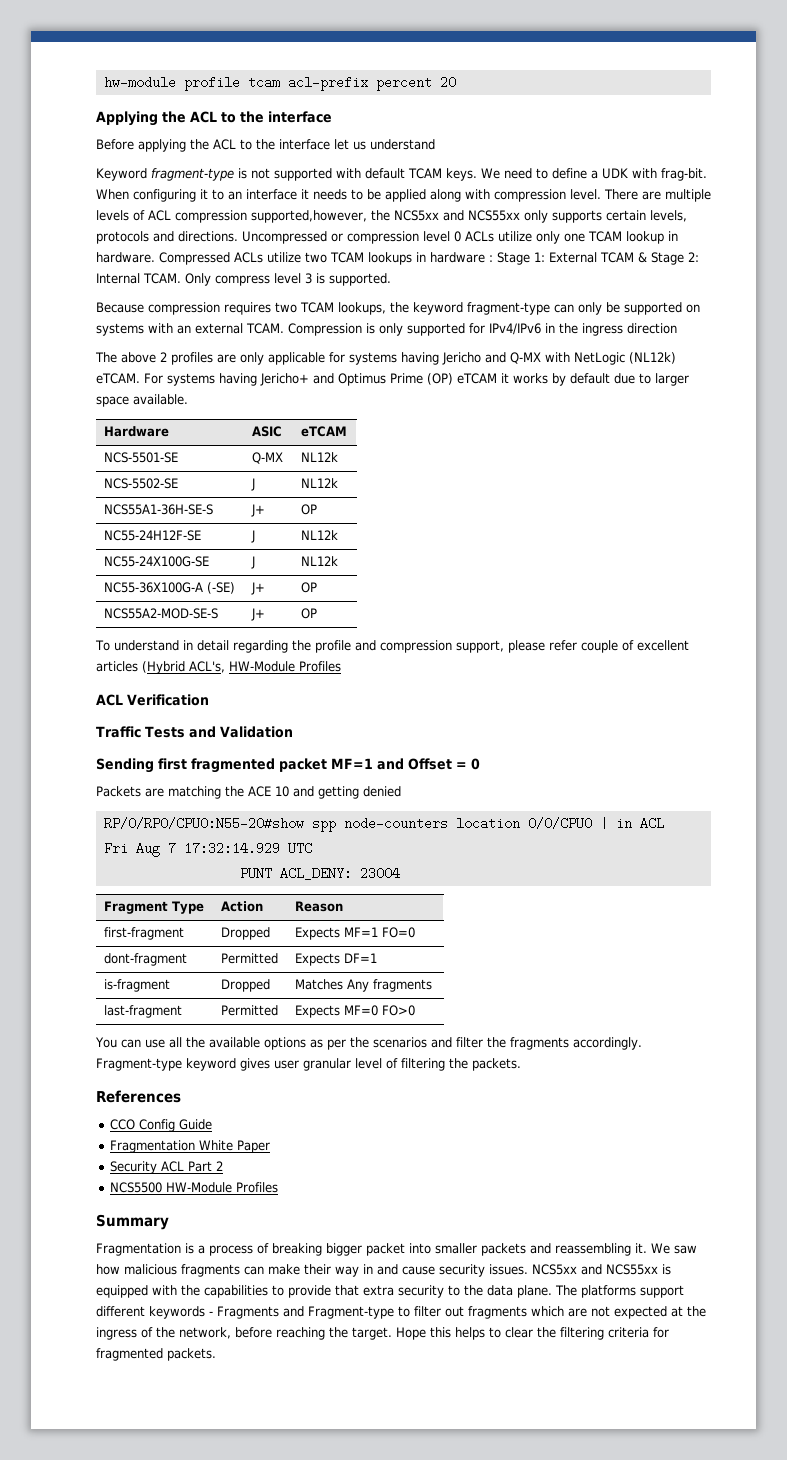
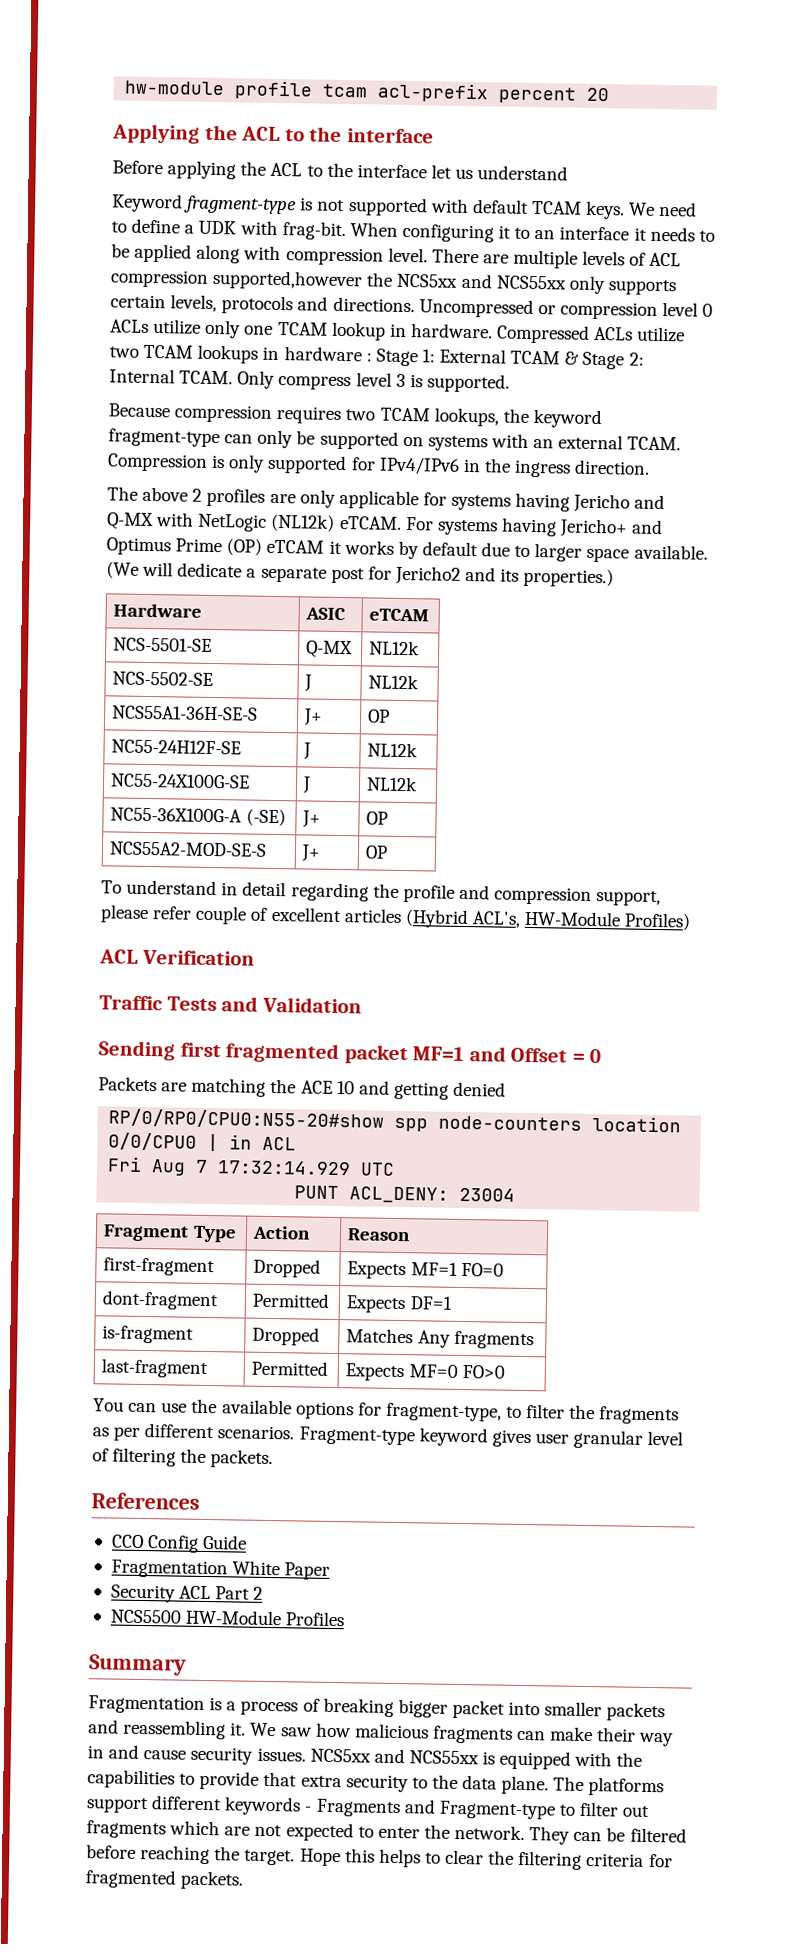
- There are multiple levels of ACL compression supported,however, the NCS5xx and NCS55xx only supports certain levels, protocols and directions.
+ There are multiple levels of ACL compression supported,however the NCS5xx and NCS55xx only supports certain levels, protocols and directions.
- Compression is only supported for IPv4/IPv6 in the ingress direction
+ Compression is only supported for IPv4/IPv6 in the ingress direction.
+ (We will dedicate a separate post for Jericho2 and its properties.)
- To understand in detail regarding the profile and compression support, please refer couple of excellent articles (Hybrid ACL's, HW-Module Profiles
+ To understand in detail regarding the profile and compression support, please refer couple of excellent articles (Hybrid ACL's, HW-Module Profiles)
- You can use all the available options as per the scenarios and filter the fragments accordingly.
+ You can use the available options for fragment-type, to filter the fragments as per different scenarios.
- The platforms support different keywords - Fragments and Fragment-type to filter out fragments which are not expected at the ingress of the network, before reaching the target.
+ The platforms support different keywords - Fragments and Fragment-type to filter out fragments which are not expected to enter the network. They can be filtered before reaching the target.

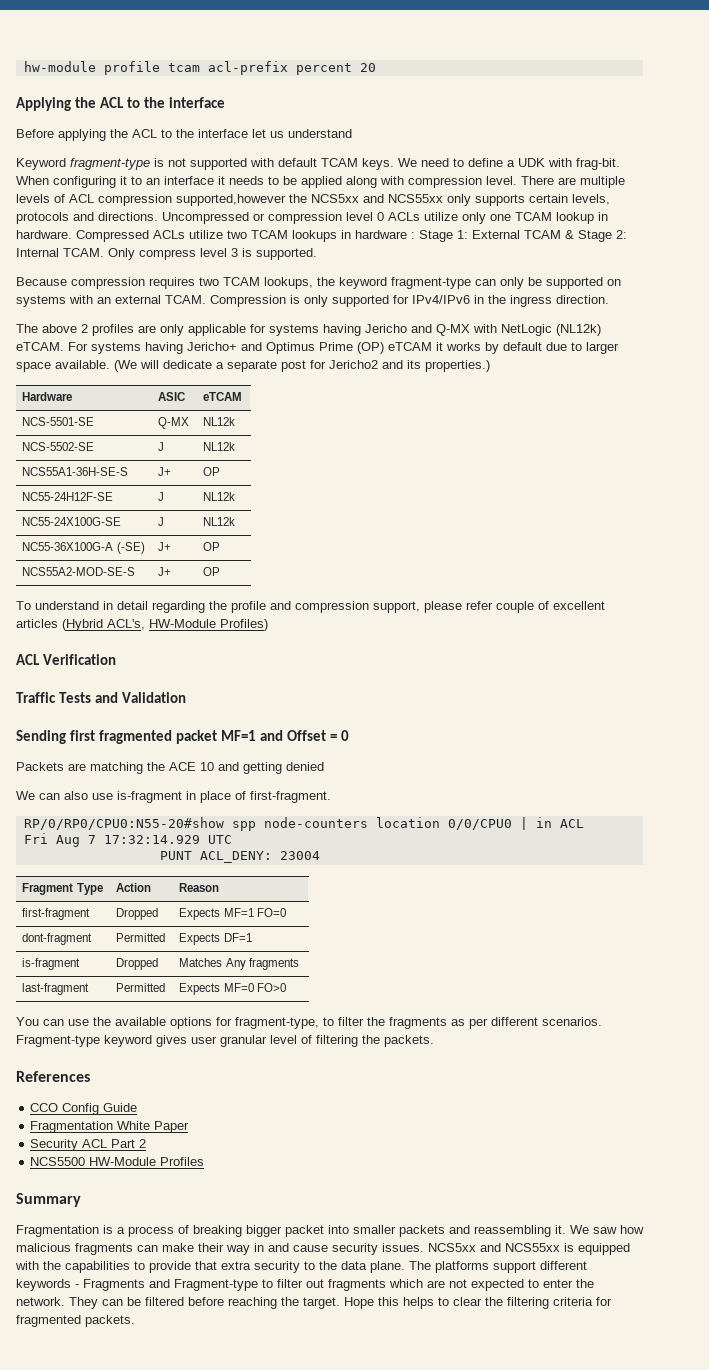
+ We can also use is-fragment in place of first-fragment.

